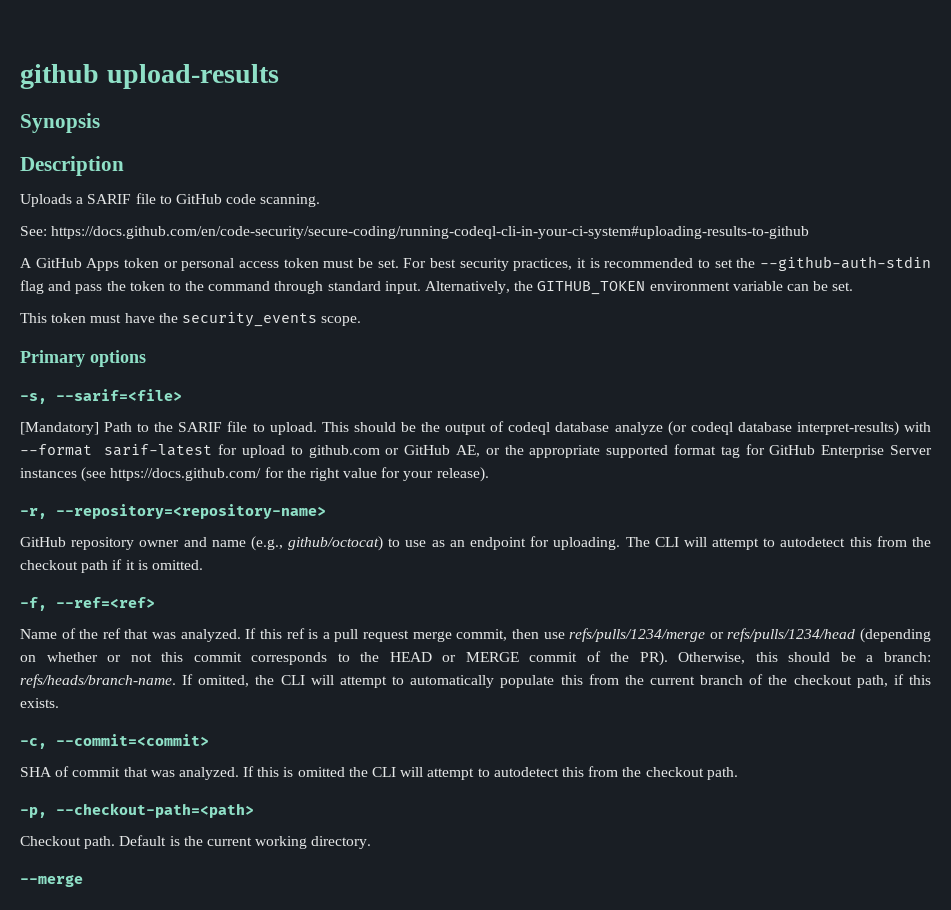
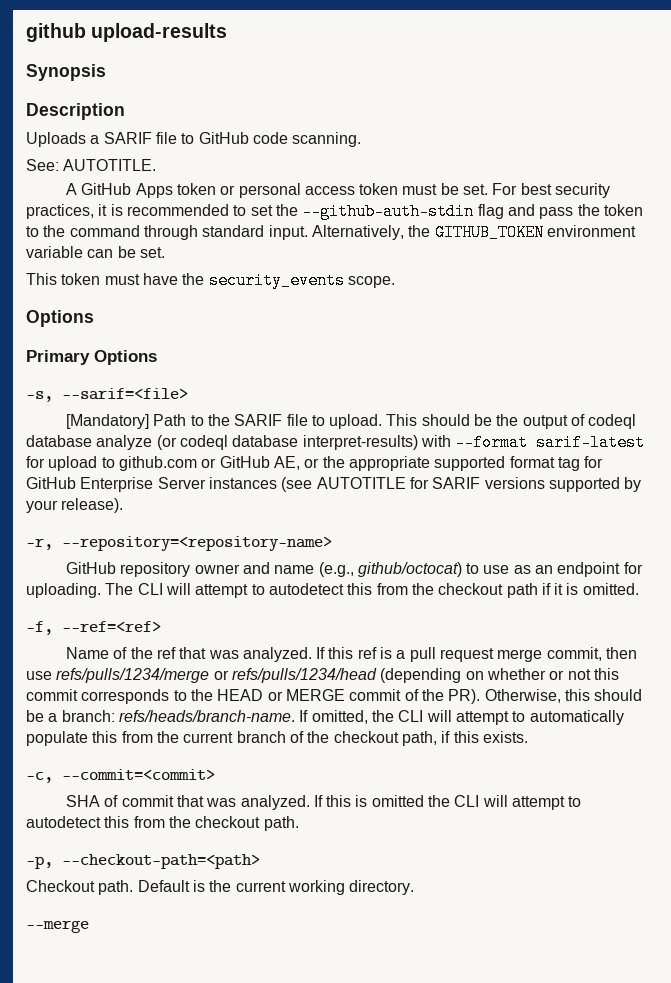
- See: https://docs.github.com/en/code-security/secure-coding/running-codeql-cli-in-your-ci-system#uploading-results-to-github
+ See: AUTOTITLE.
  This token must have the security_events scope.
+ Options
- Primary options
+ Primary Options
- This should be the output of codeql database analyze (or codeql database interpret-results) with --format sarif-latest for upload to github.com or GitHub AE, or the appropriate supported format tag for GitHub Enterprise Server instances (see https://docs.github.com/ for the right value for your release).
+ This should be the output of codeql database analyze (or codeql database interpret-results) with --format sarif-latest for upload to github.com or GitHub AE, or the appropriate supported format tag for GitHub Enterprise Server instances (see AUTOTITLE for SARIF versions supported by your release).

